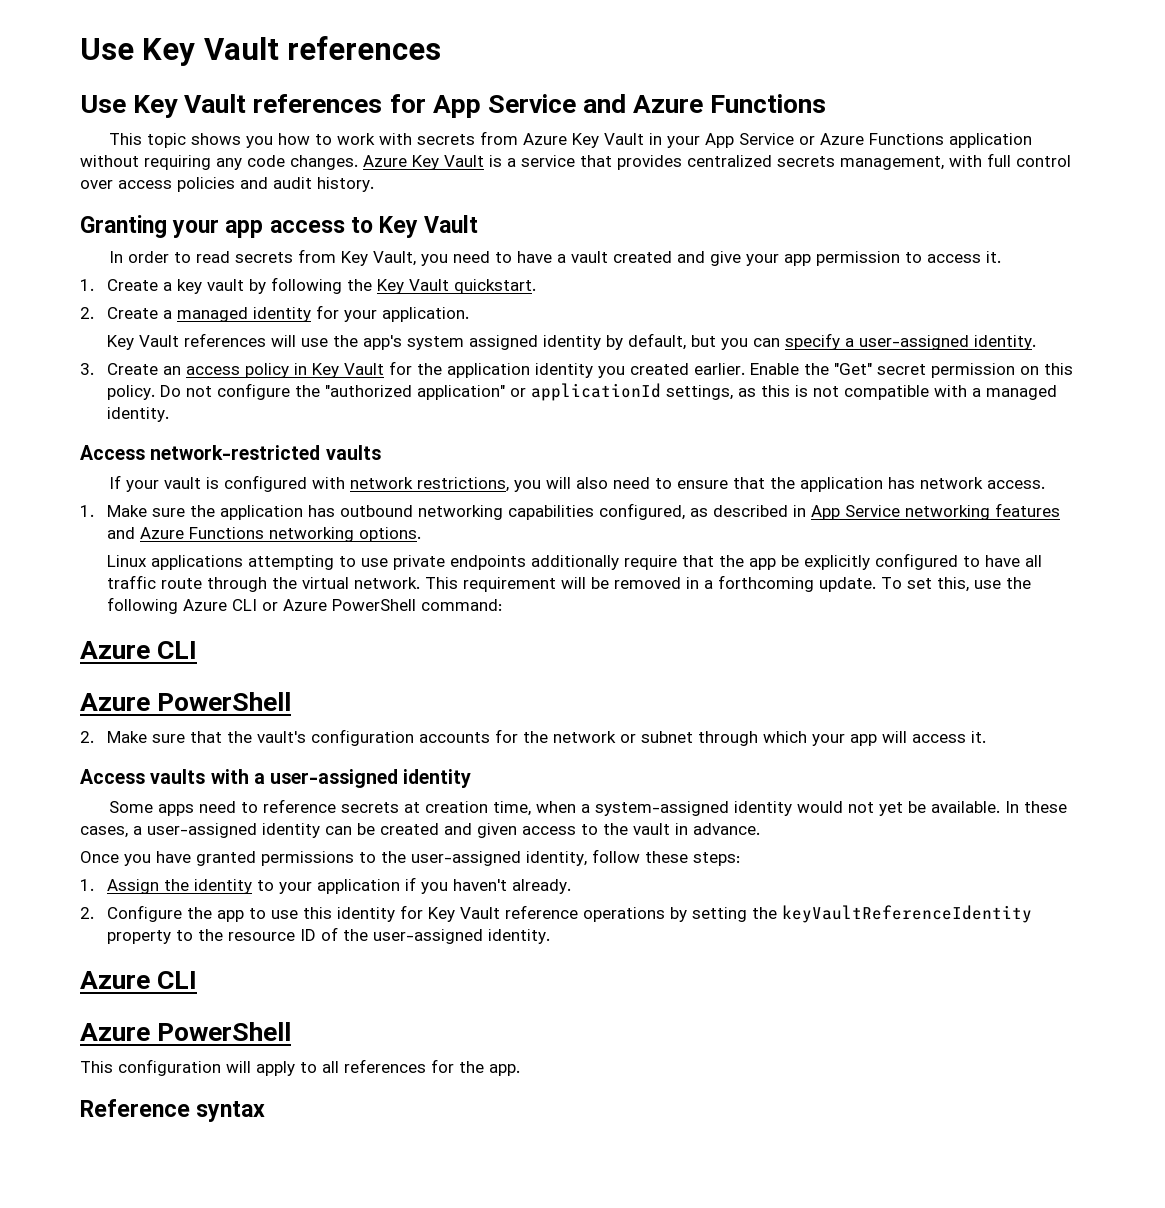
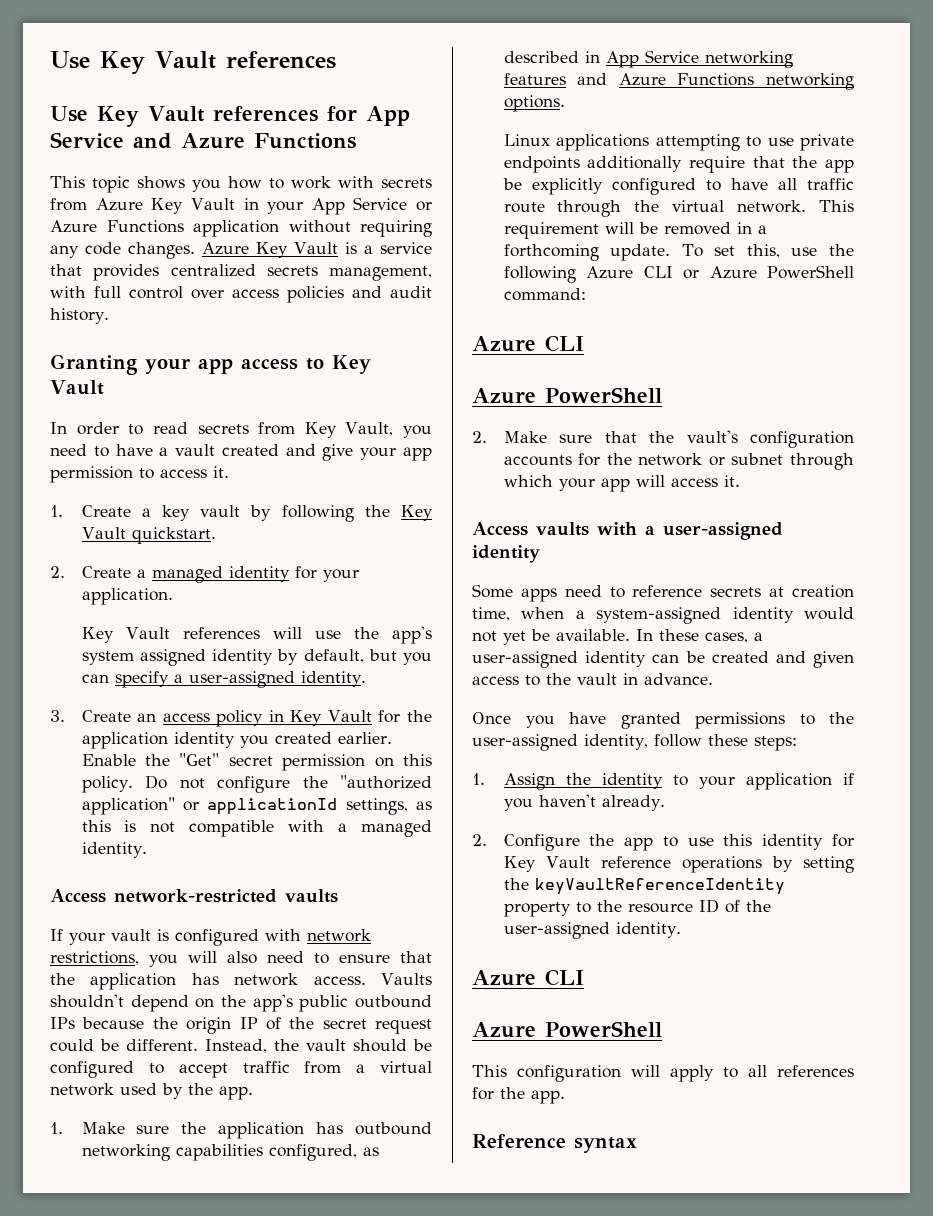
+ Vaults shouldn't depend on the app's public outbound IPs because the origin IP of the secret request could be different. Instead, the vault should be configured to accept traffic from a virtual network used by the app.

